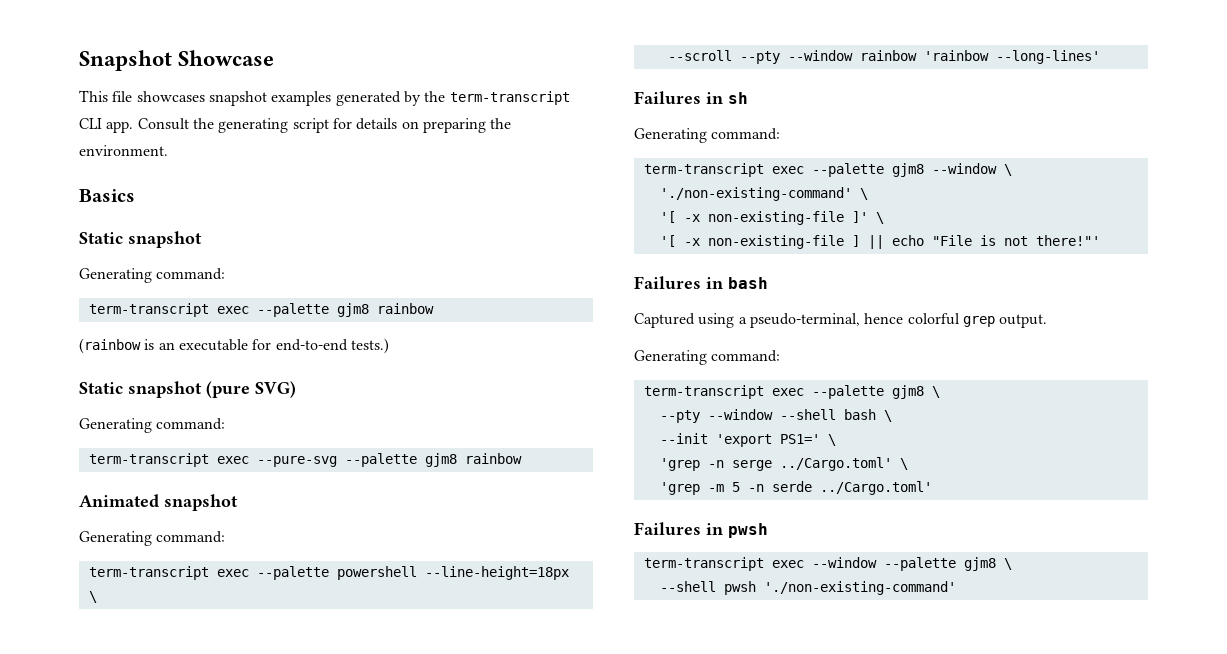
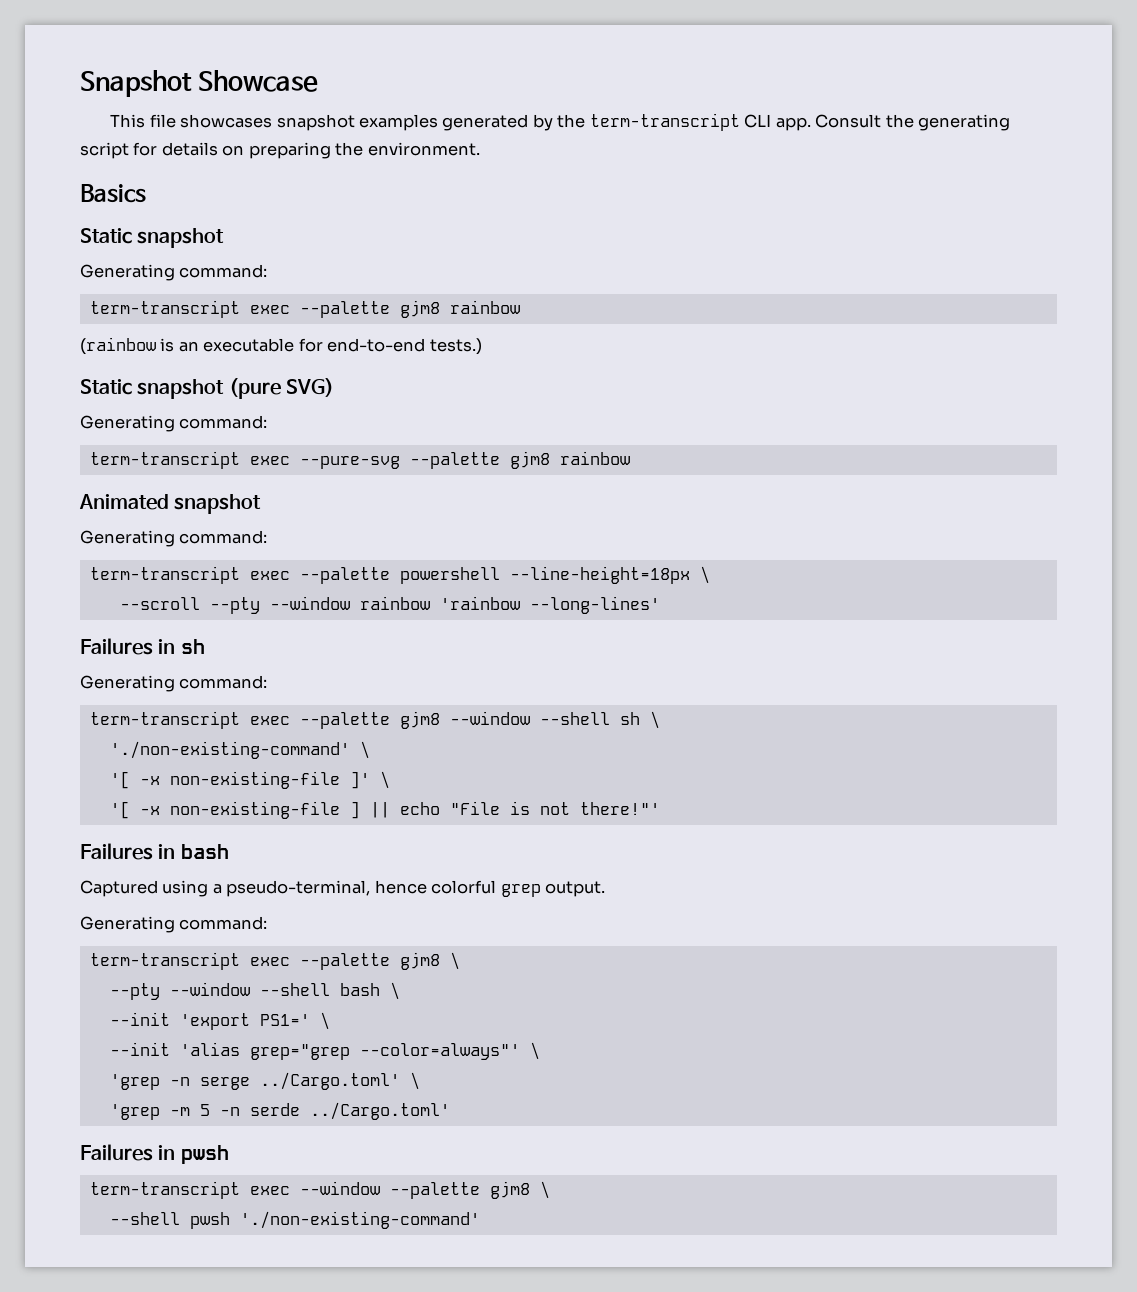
- term-transcript exec --palette gjm8 --window \
+ term-transcript exec --palette gjm8 --window --shell sh \
+ --init 'alias grep="grep --color=always"' \

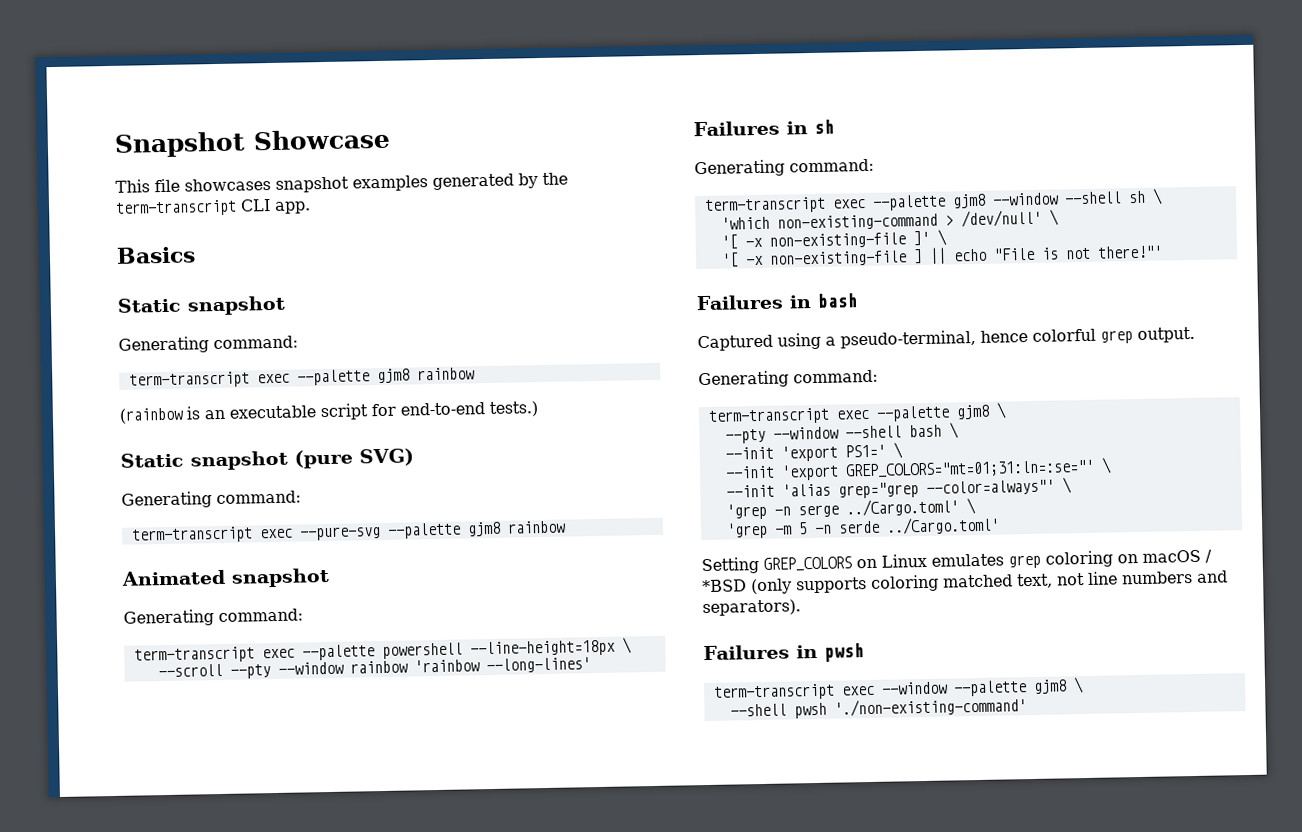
- Consult the generating script for details on preparing the environment.
- (rainbow is an executable for end-to-end tests.)
+ (rainbow is an executable script for end-to-end tests.)
- './non-existing-command' \
+ 'which non-existing-command > /dev/null' \
+ --init 'export GREP_COLORS="mt=01;31:ln=:se="' \
+ Setting GREP_COLORS on Linux emulates grep coloring on macOS / *BSD (only supports coloring matched text, not line numbers and separators).

